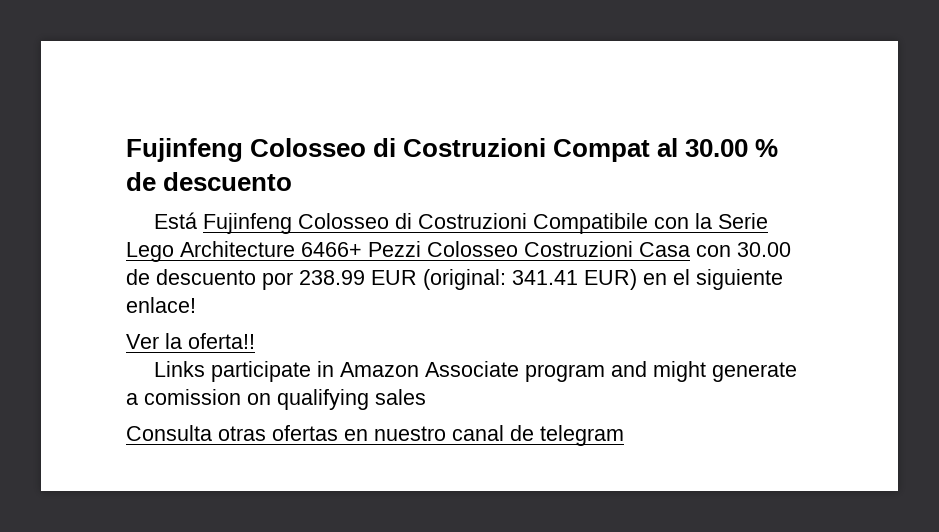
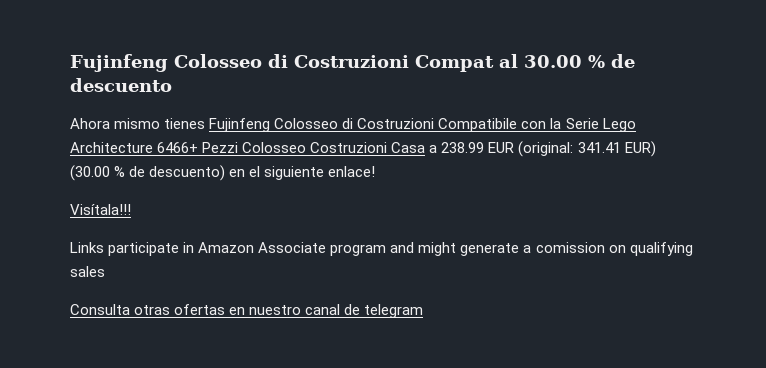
- Está Fujinfeng Colosseo di Costruzioni Compatibile con la Serie Lego Architecture 6466+ Pezzi Colosseo Costruzioni Casa con 30.00 de descuento por 238.99 EUR (original: 341.41 EUR) en el siguiente enlace!
+ Ahora mismo tienes Fujinfeng Colosseo di Costruzioni Compatibile con la Serie Lego Architecture 6466+ Pezzi Colosseo Costruzioni Casa a 238.99 EUR (original: 341.41 EUR) (30.00 % de descuento) en el siguiente enlace!
- Ver la oferta!!
+ Visítala!!!

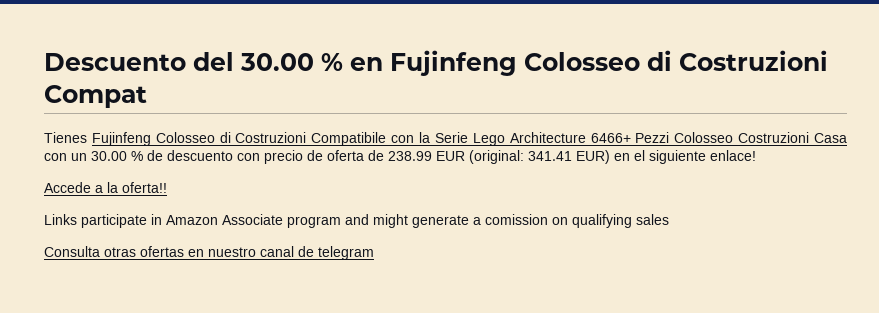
- Fujinfeng Colosseo di Costruzioni Compat al 30.00 % de descuento
- Ahora mismo tienes Fujinfeng Colosseo di Costruzioni Compatibile con la Serie Lego Architecture 6466+ Pezzi Colosseo Costruzioni Casa a 238.99 EUR (original: 341.41 EUR) (30.00 % de descuento) en el siguiente enlace!
+ Descuento del 30.00 % en Fujinfeng Colosseo di Costruzioni Compat
+ Tienes Fujinfeng Colosseo di Costruzioni Compatibile con la Serie Lego Architecture 6466+ Pezzi Colosseo Costruzioni Casa con un 30.00 % de descuento con precio de oferta de 238.99 EUR (original: 341.41 EUR) en el siguiente enlace!
- Visítala!!!
+ Accede a la oferta!!

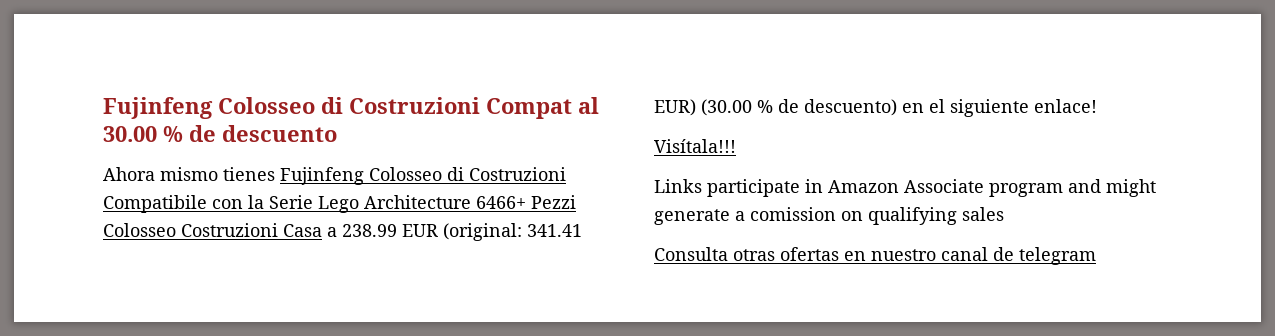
- Descuento del 30.00 % en Fujinfeng Colosseo di Costruzioni Compat
- Tienes Fujinfeng Colosseo di Costruzioni Compatibile con la Serie Lego Architecture 6466+ Pezzi Colosseo Costruzioni Casa con un 30.00 % de descuento con precio de oferta de 238.99 EUR (original: 341.41 EUR) en el siguiente enlace!
+ Fujinfeng Colosseo di Costruzioni Compat al 30.00 % de descuento
+ Ahora mismo tienes Fujinfeng Colosseo di Costruzioni Compatibile con la Serie Lego Architecture 6466+ Pezzi Colosseo Costruzioni Casa a 238.99 EUR (original: 341.41 EUR) (30.00 % de descuento) en el siguiente enlace!
- Accede a la oferta!!
+ Visítala!!!

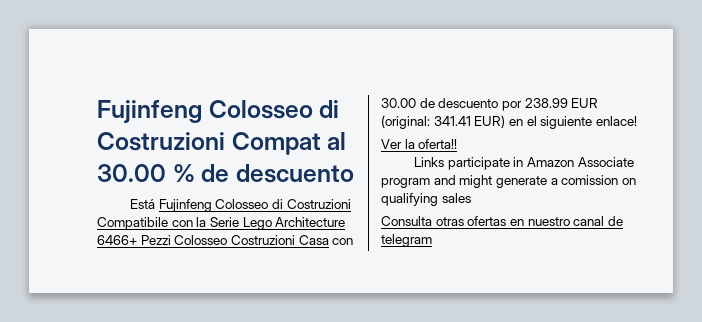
- Ahora mismo tienes Fujinfeng Colosseo di Costruzioni Compatibile con la Serie Lego Architecture 6466+ Pezzi Colosseo Costruzioni Casa a 238.99 EUR (original: 341.41 EUR) (30.00 % de descuento) en el siguiente enlace!
+ Está Fujinfeng Colosseo di Costruzioni Compatibile con la Serie Lego Architecture 6466+ Pezzi Colosseo Costruzioni Casa con 30.00 de descuento por 238.99 EUR (original: 341.41 EUR) en el siguiente enlace!
- Visítala!!!
+ Ver la oferta!!

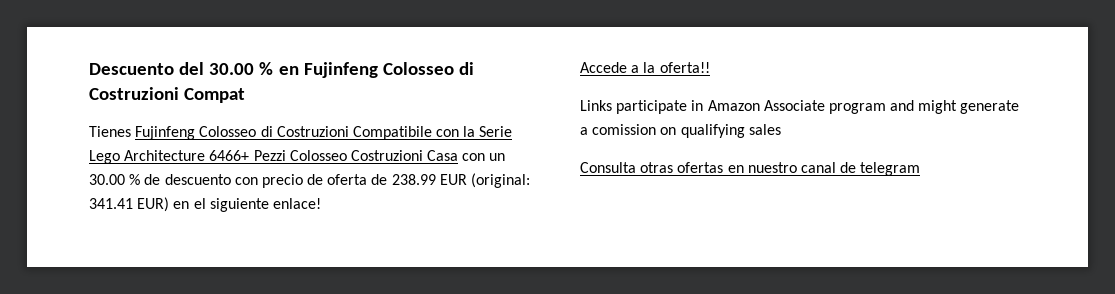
- Fujinfeng Colosseo di Costruzioni Compat al 30.00 % de descuento
- Está Fujinfeng Colosseo di Costruzioni Compatibile con la Serie Lego Architecture 6466+ Pezzi Colosseo Costruzioni Casa con 30.00 de descuento por 238.99 EUR (original: 341.41 EUR) en el siguiente enlace!
+ Descuento del 30.00 % en Fujinfeng Colosseo di Costruzioni Compat
+ Tienes Fujinfeng Colosseo di Costruzioni Compatibile con la Serie Lego Architecture 6466+ Pezzi Colosseo Costruzioni Casa con un 30.00 % de descuento con precio de oferta de 238.99 EUR (original: 341.41 EUR) en el siguiente enlace!
- Ver la oferta!!
+ Accede a la oferta!!

